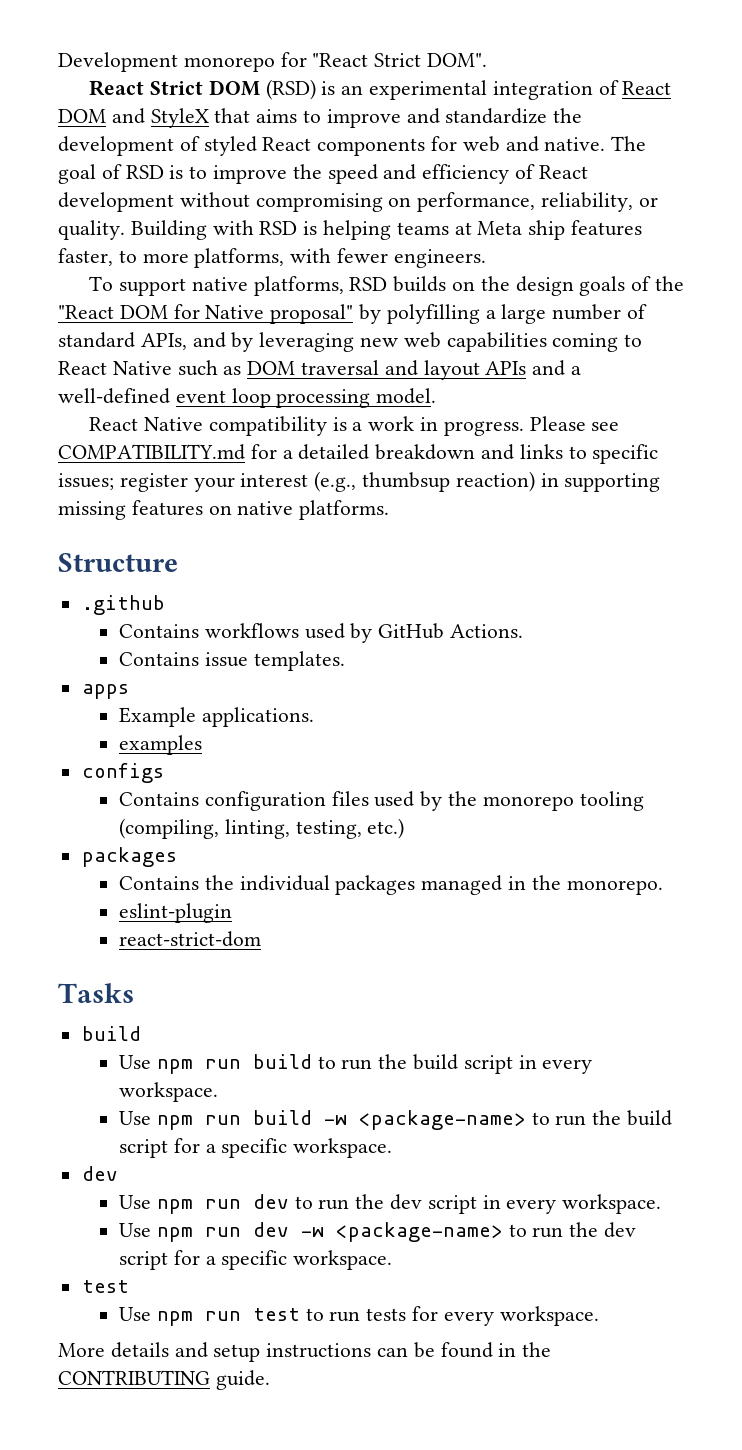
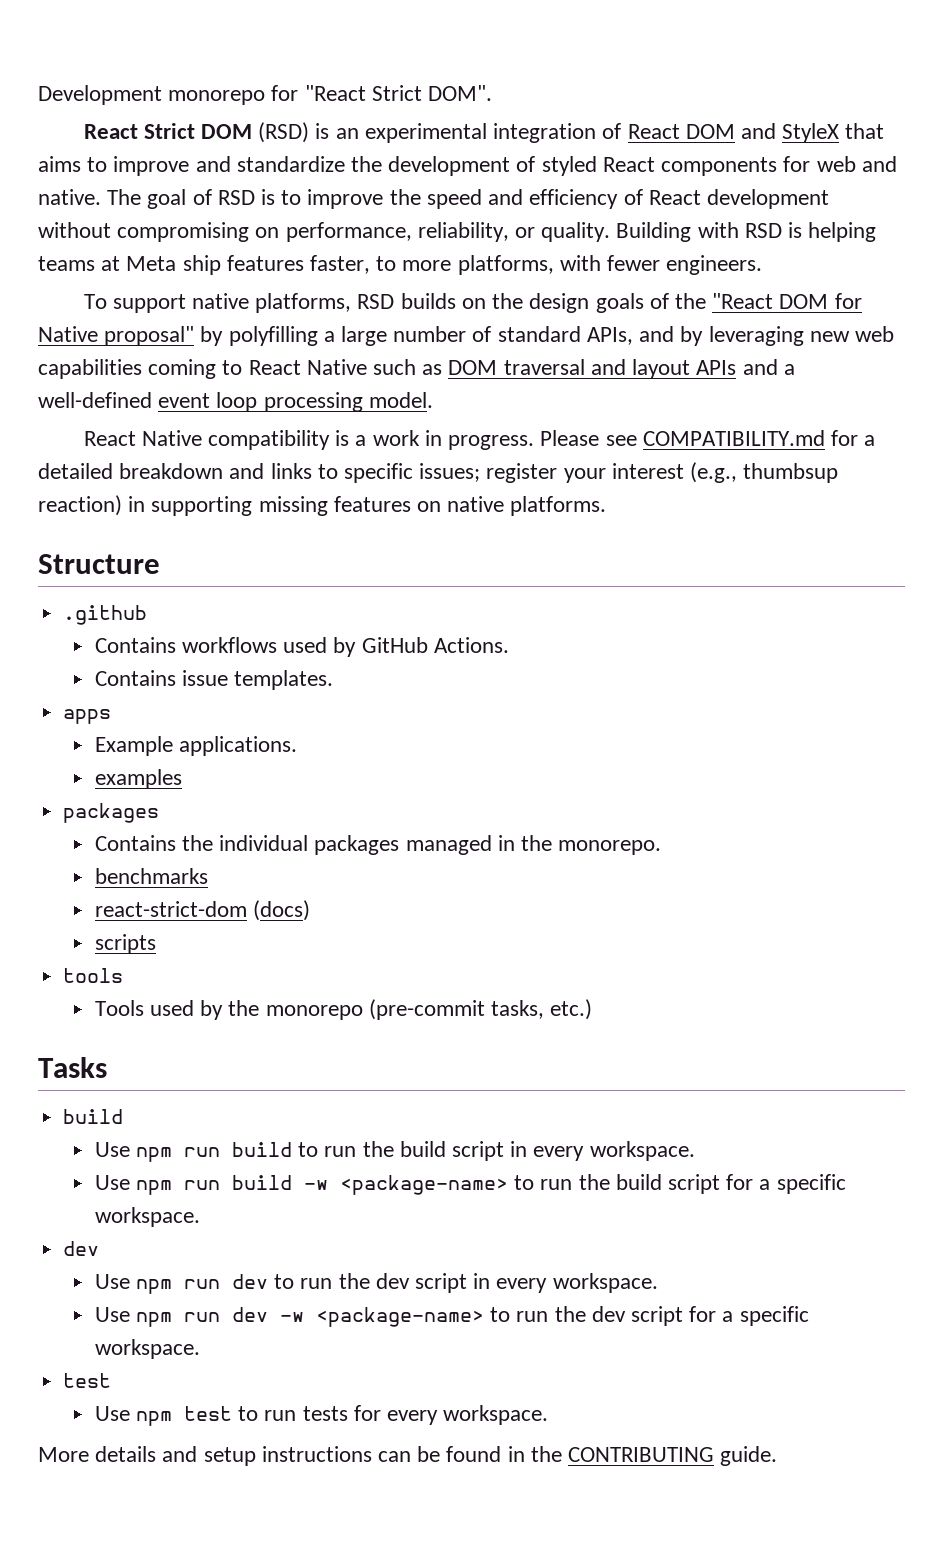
- configs
- Contains configuration files used by the monorepo tooling (compiling, linting, testing, etc.)
- eslint-plugin
+ benchmarks
- react-strict-dom
+ react-strict-dom (docs)
+ scripts
+ tools
+ Tools used by the monorepo (pre-commit tasks, etc.)
- Use npm run test to run tests for every workspace.
+ Use npm test to run tests for every workspace.

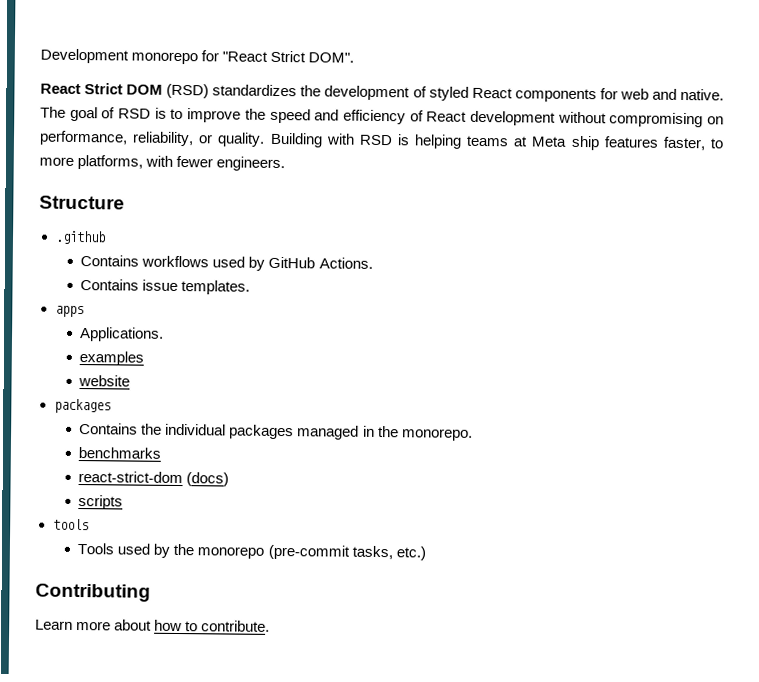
- React Strict DOM (RSD) is an experimental integration of React DOM and StyleX that aims to improve and standardize the development of styled React components for web and native.
+ React Strict DOM (RSD) standardizes the development of styled React components for web and native.
- To support native platforms, RSD builds on the design goals of the "React DOM for Native proposal" by polyfilling a large number of standard APIs, and by leveraging new web capabilities coming to React Native such as DOM traversal and layout APIs and a well-defined event loop processing model.
- React Native compatibility is a work in progress. Please see COMPATIBILITY.md for a detailed breakdown and links to specific issues; register your interest (e.g., thumbsup reaction) in supporting missing features on native platforms.
- Example applications.
+ Applications.
+ website
- Tasks
- build
- Use npm run build to run the build script in every workspace.
- Use npm run build -w <package-name> to run the build script for a specific workspace.
- dev
- Use npm run dev to run the dev script in every workspace.
- Use npm run dev -w <package-name> to run the dev script for a specific workspace.
- test
- Use npm test to run tests for every workspace.
- More details and setup instructions can be found in the CONTRIBUTING guide.
+ Contributing
+ Learn more about how to contribute.

